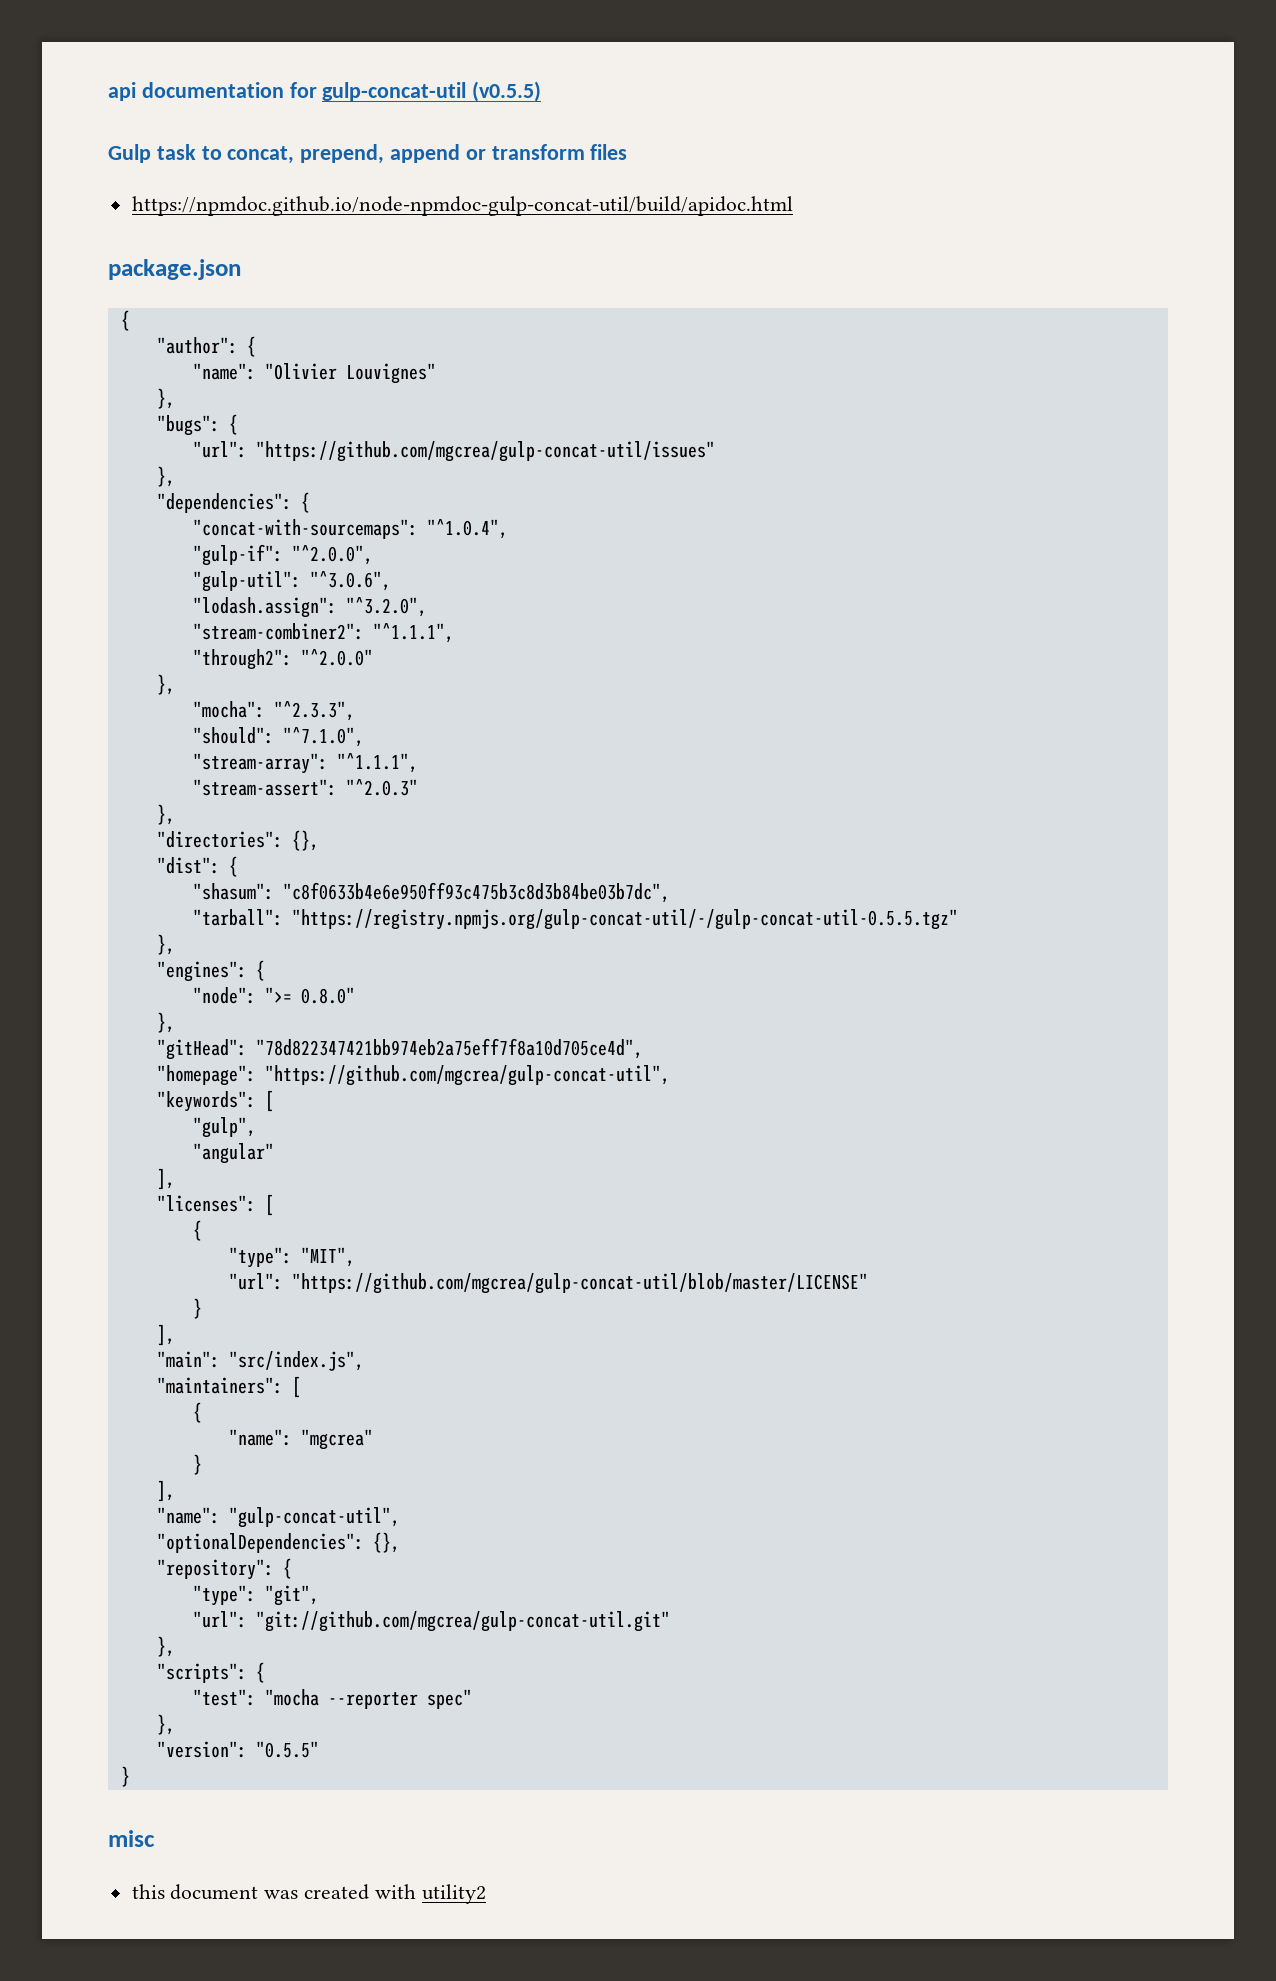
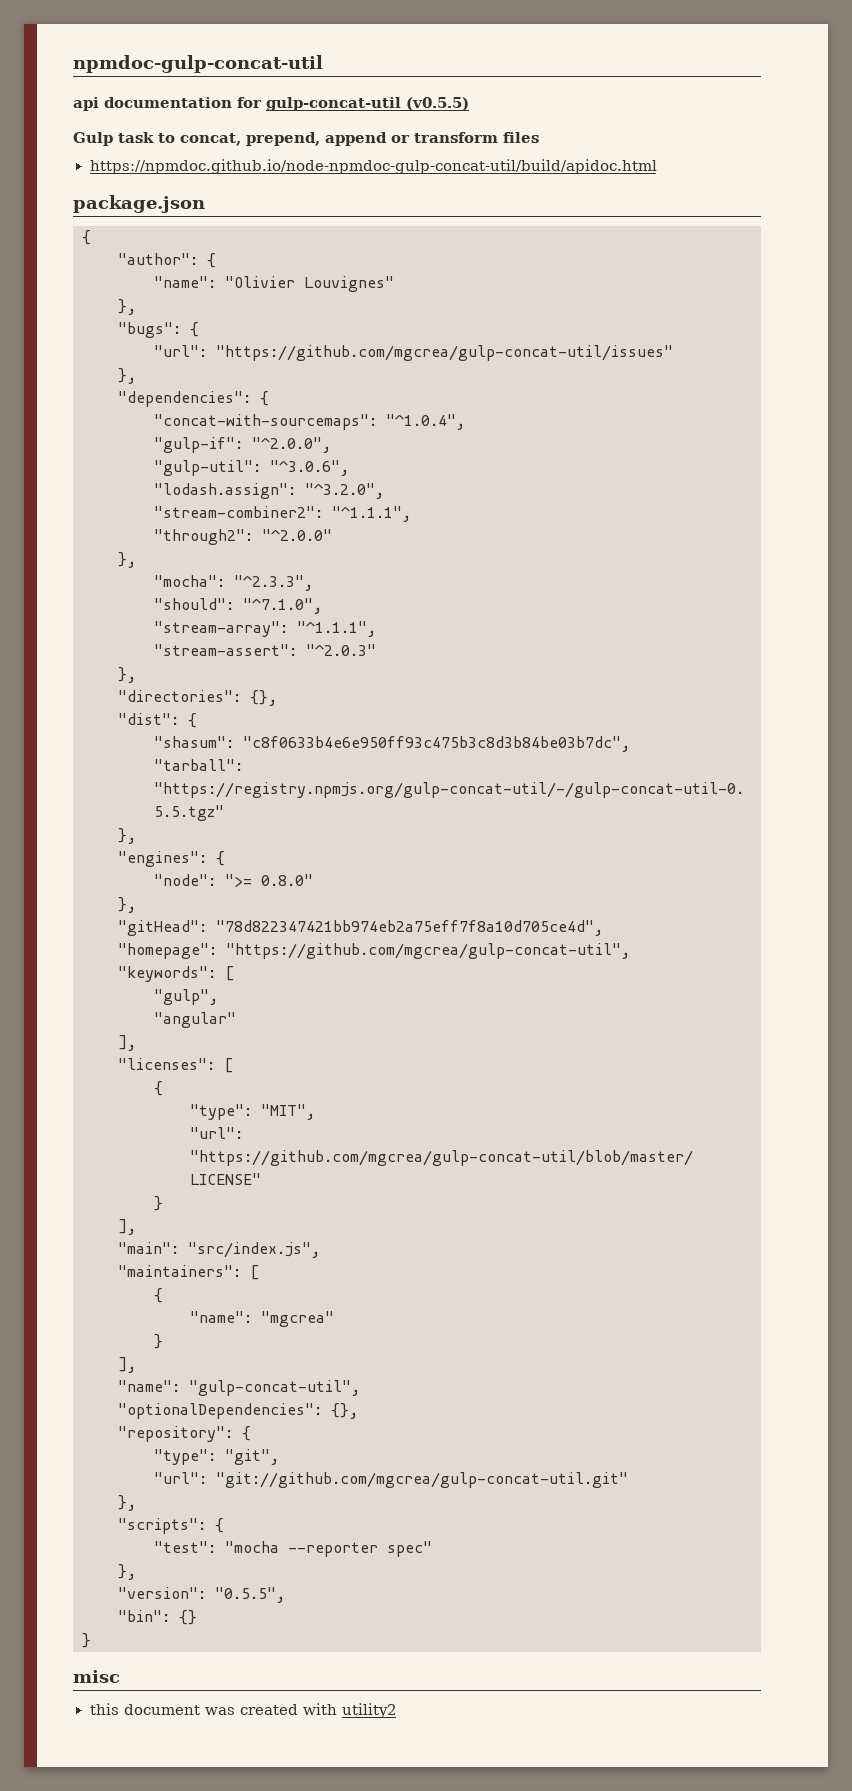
+ npmdoc-gulp-concat-util
- "version": "0.5.5"
+ "version": "0.5.5",
+ "bin": {}

